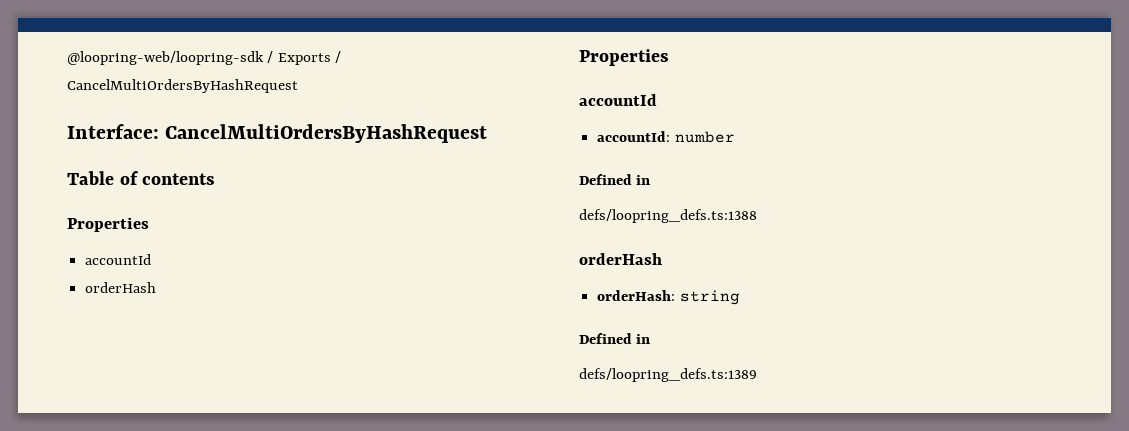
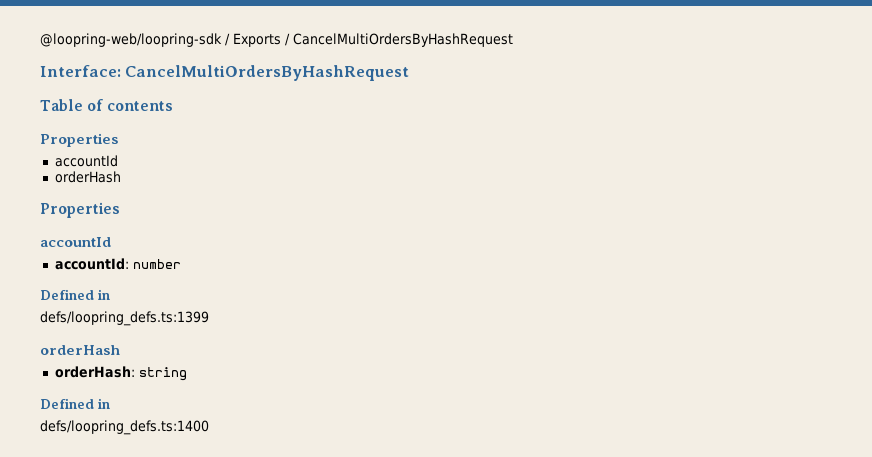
- defs/loopring_defs.ts:1388
+ defs/loopring_defs.ts:1399
- defs/loopring_defs.ts:1389
+ defs/loopring_defs.ts:1400

